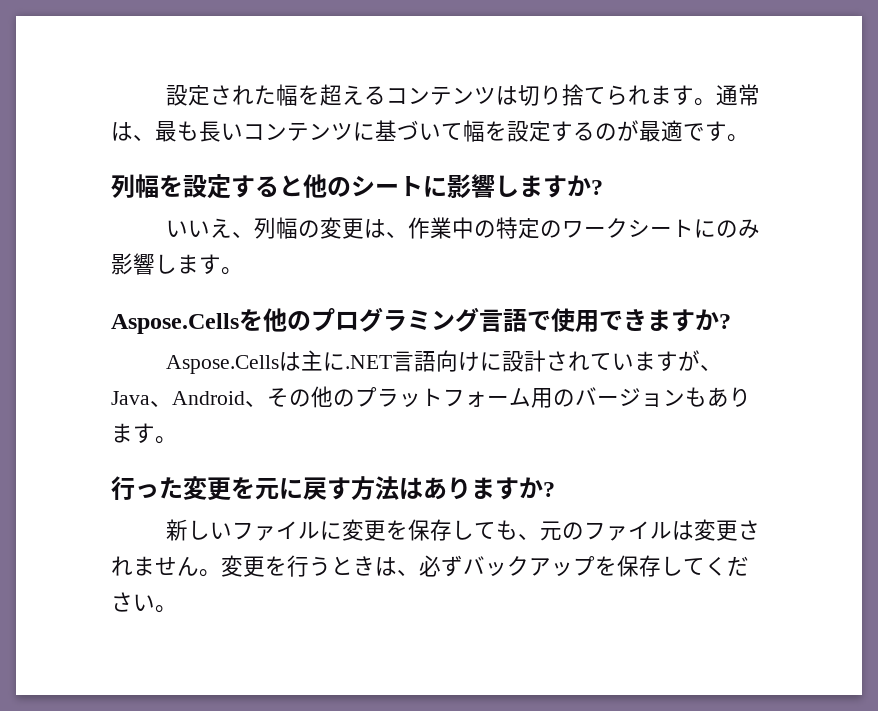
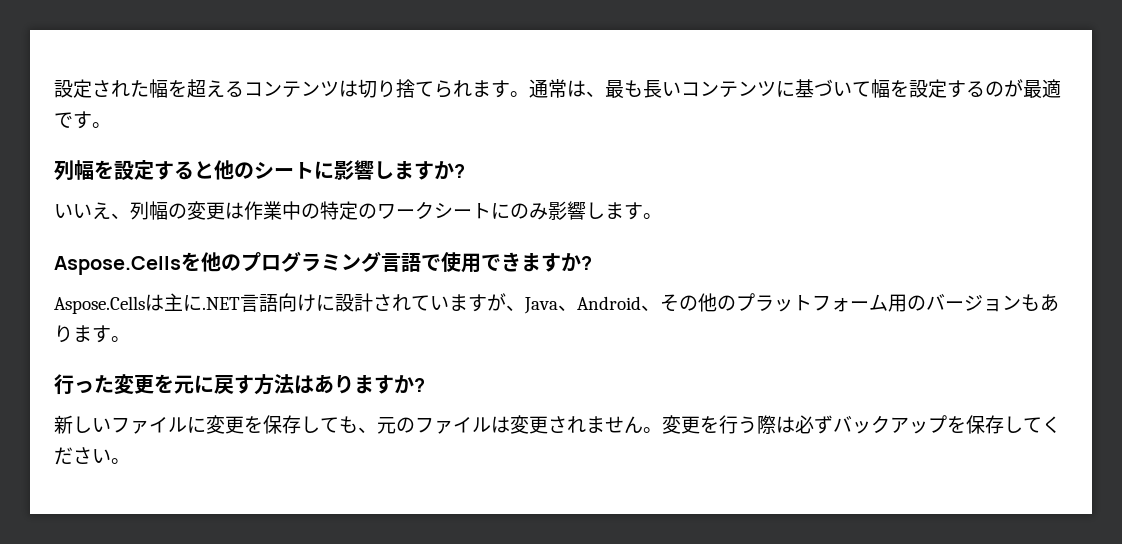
- いいえ、列幅の変更は、作業中の特定のワークシートにのみ影響します。
+ いいえ、列幅の変更は作業中の特定のワークシートにのみ影響します。
- 変更を行うときは、必ずバックアップを保存してください。
+ 変更を行う際は必ずバックアップを保存してください。

